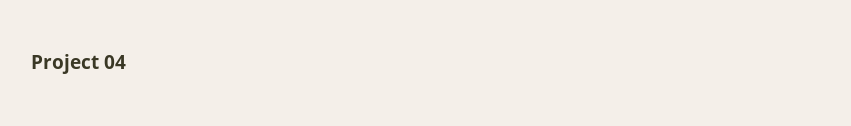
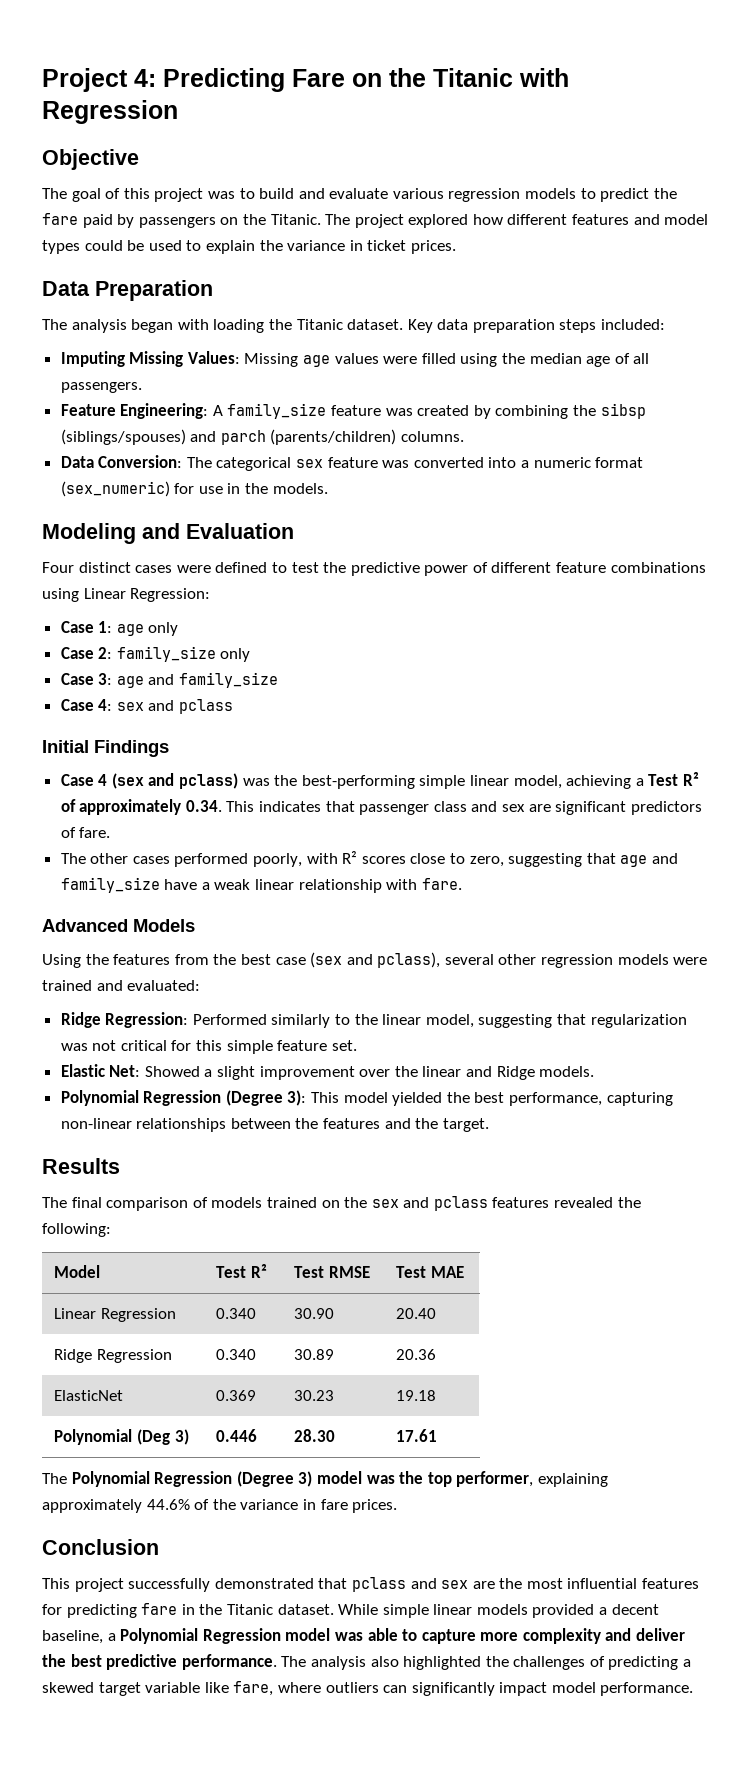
- Project 04
+ Project 4: Predicting Fare on the Titanic with Regression
+ Objective
+ The goal of this project was to build and evaluate various regression models to predict the fare paid by passengers on the Titanic. The project explored how different features and model types could be used to explain the variance in ticket prices.
+ Data Preparation
+ The analysis began with loading the Titanic dataset. Key data preparation steps included:
+ Imputing Missing Values: Missing age values were filled using the median age of all passengers.
+ Feature Engineering: A family_size feature was created by combining the sibsp (siblings/spouses) and parch (parents/children) columns.
+ Data Conversion: The categorical sex feature was converted into a numeric format (sex_numeric) for use in the models.
+ Modeling and Evaluation
+ Four distinct cases were defined to test the predictive power of different feature combinations using Linear Regression:
+ Case 1: age only
+ Case 2: family_size only
+ Case 3: age and family_size
+ Case 4: sex and pclass
+ Initial Findings
+ Case 4 (sex and pclass) was the best-performing simple linear model, achieving a Test R² of approximately 0.34. This indicates that passenger class and sex are significant predictors of fare.
+ The other cases performed poorly, with R² scores close to zero, suggesting that age and family_size have a weak linear relationship with fare.
+ Advanced Models
+ Using the features from the best case (sex and pclass), several other regression models were trained and evaluated:
+ Ridge Regression: Performed similarly to the linear model, suggesting that regularization was not critical for this simple feature set.
+ Elastic Net: Showed a slight improvement over the linear and Ridge models.
+ Polynomial Regression (Degree 3): This model yielded the best performance, capturing non-linear relationships between the features and the target.
+ Results
+ The final comparison of models trained on the sex and pclass features revealed the following:
+ Model | Test R² | Test RMSE | Test MAE
+ Linear Regression | 0.340 | 30.90 | 20.40
+ Ridge Regression | 0.340 | 30.89 | 20.36
+ ElasticNet | 0.369 | 30.23 | 19.18
+ Polynomial (Deg 3) | 0.446 | 28.30 | 17.61
+ The Polynomial Regression (Degree 3) model was the top performer, explaining approximately 44.6% of the variance in fare prices.
+ Conclusion
+ This project successfully demonstrated that pclass and sex are the most influential features for predicting fare in the Titanic dataset. While simple linear models provided a decent baseline, a Polynomial Regression model was able to capture more complexity and deliver the best predictive performance. The analysis also highlighted the challenges of predicting a skewed target variable like fare, where outliers can significantly impact model performance.

